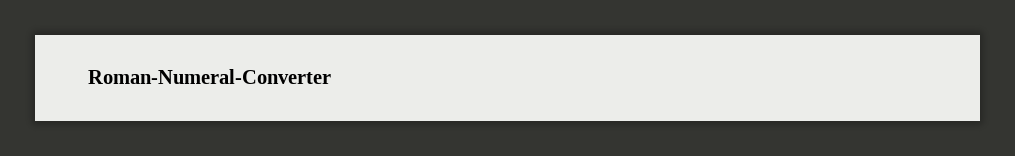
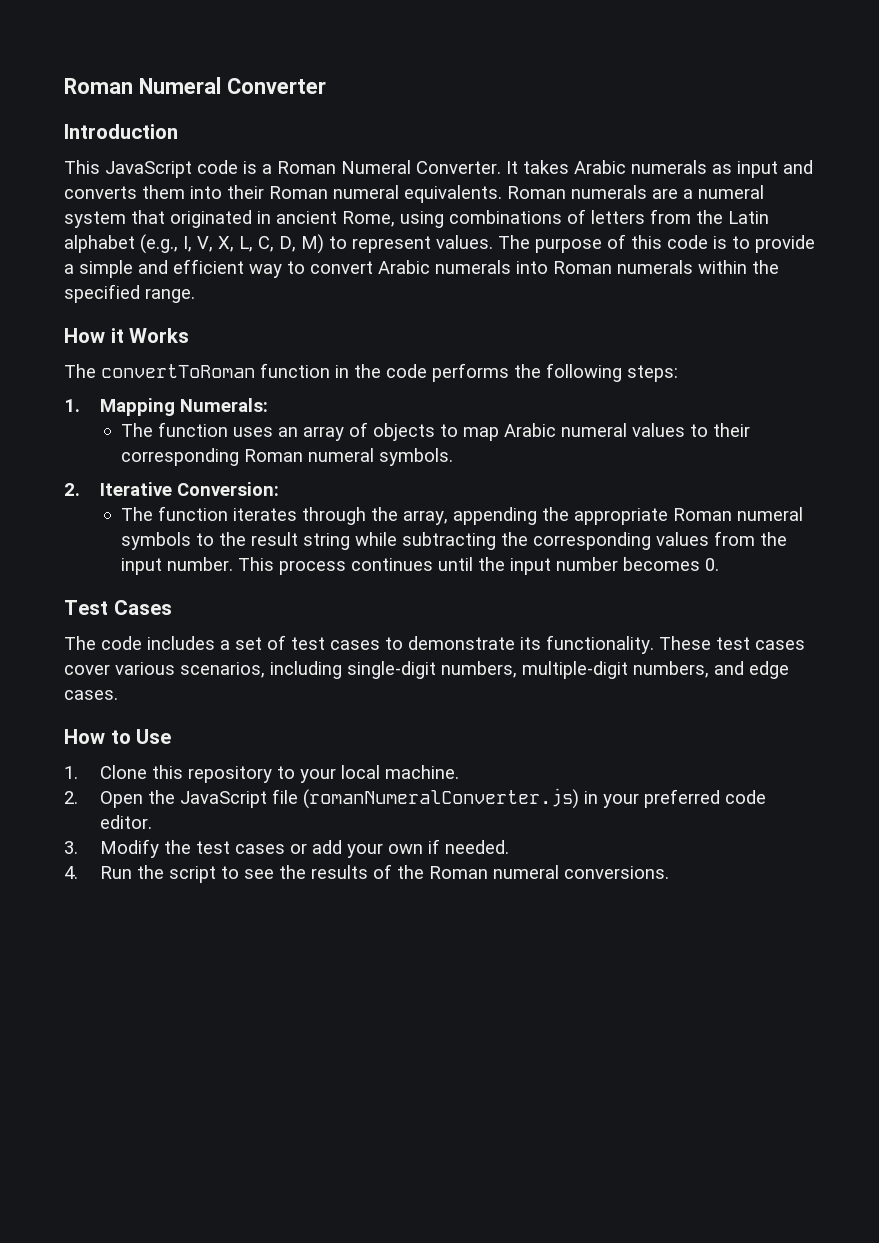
- Roman-Numeral-Converter
+ Roman Numeral Converter
+ Introduction
+ This JavaScript code is a Roman Numeral Converter. It takes Arabic numerals as input and converts them into their Roman numeral equivalents. Roman numerals are a numeral system that originated in ancient Rome, using combinations of letters from the Latin alphabet (e.g., I, V, X, L, C, D, M) to represent values. The purpose of this code is to provide a simple and efficient way to convert Arabic numerals into Roman numerals within the specified range.
+ How it Works
+ The convertToRoman function in the code performs the following steps:
+ 1. Mapping Numerals:
+ The function uses an array of objects to map Arabic numeral values to their corresponding Roman numeral symbols.
+ 2. Iterative Conversion:
+ The function iterates through the array, appending the appropriate Roman numeral symbols to the result string while subtracting the corresponding values from the input number. This process continues until the input number becomes 0.
+ Test Cases
+ The code includes a set of test cases to demonstrate its functionality. These test cases cover various scenarios, including single-digit numbers, multiple-digit numbers, and edge cases.
+ How to Use
+ 1. Clone this repository to your local machine.
+ 2. Open the JavaScript file (romanNumeralConverter.js) in your preferred code editor.
+ 3. Modify the test cases or add your own if needed.
+ 4. Run the script to see the results of the Roman numeral conversions.

